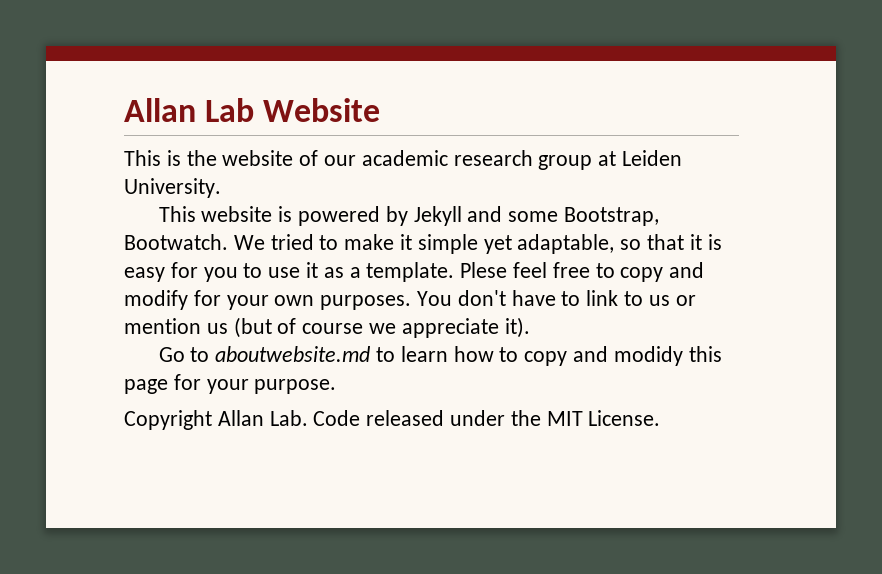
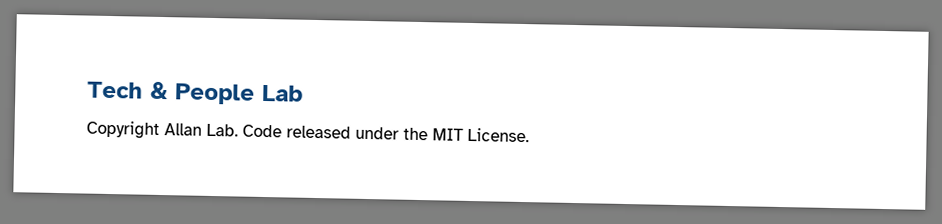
- Allan Lab Website
- This is the website of our academic research group at Leiden University.
- This website is powered by Jekyll and some Bootstrap, Bootwatch. We tried to make it simple yet adaptable, so that it is easy for you to use it as a template. Plese feel free to copy and modify for your own purposes. You don't have to link to us or mention us (but of course we appreciate it).
- Go to aboutwebsite.md to learn how to copy and modidy this page for your purpose.
+ Tech & People Lab

